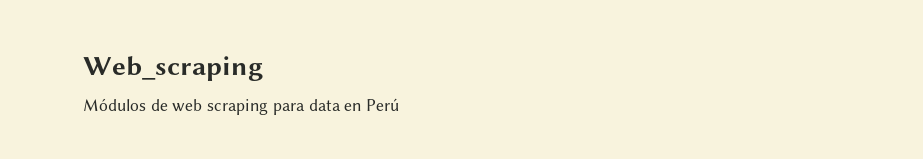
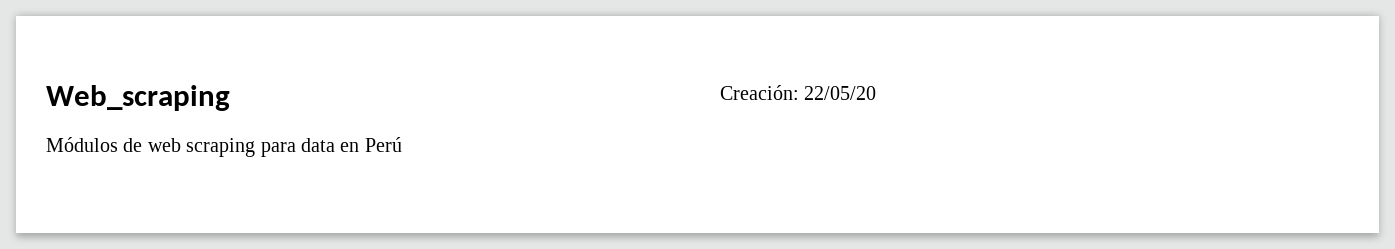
+ Creación: 22/05/20

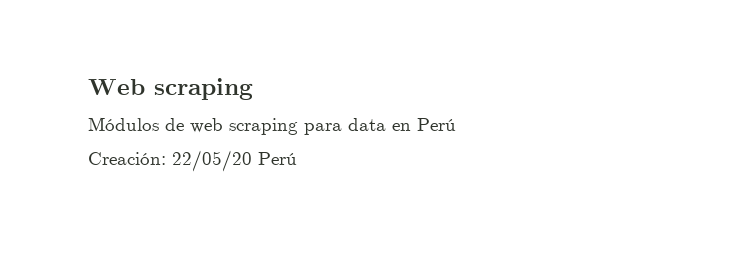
- Web_scraping
+ Web scraping
- Creación: 22/05/20
+ Creación: 22/05/20 Perú

